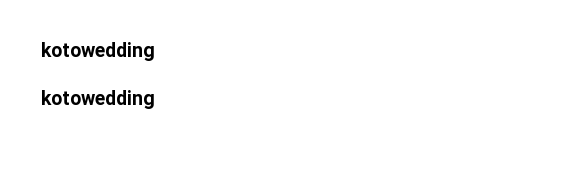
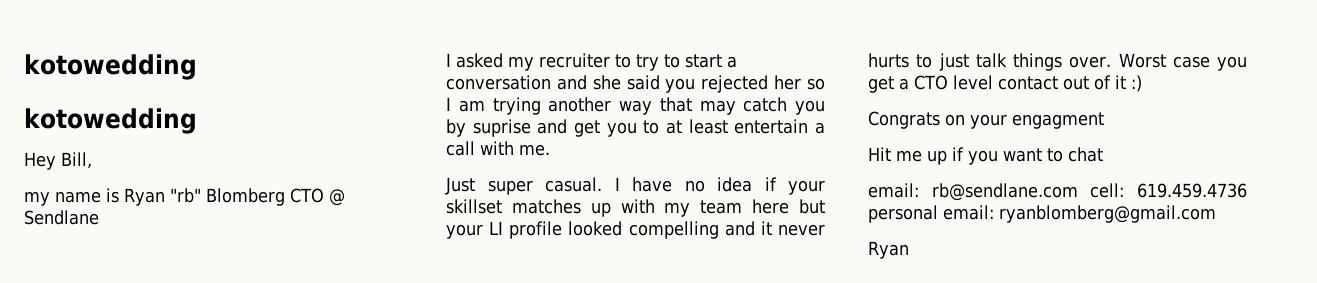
+ Hey Bill,
+ my name is Ryan "rb" Blomberg CTO @ Sendlane
+ I asked my recruiter to try to start a conversation and she said you rejected her so I am trying another way that may catch you by suprise and get you to at least entertain a call with me.
+ Just super casual. I have no idea if your skillset matches up with my team here but your LI profile looked compelling and it never hurts to just talk things over. Worst case you get a CTO level contact out of it :)
+ Congrats on your engagment
+ Hit me up if you want to chat
+ email: rb@sendlane.com cell: 619.459.4736 personal email: ryanblomberg@gmail.com
+ Ryan

